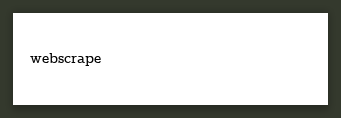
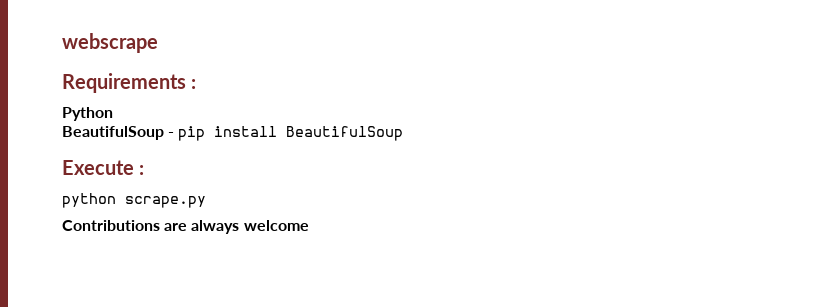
+ Requirements :
+ Python
+ BeautifulSoup - pip install BeautifulSoup
+ Execute :
+ python scrape.py
+ Contributions are always welcome

